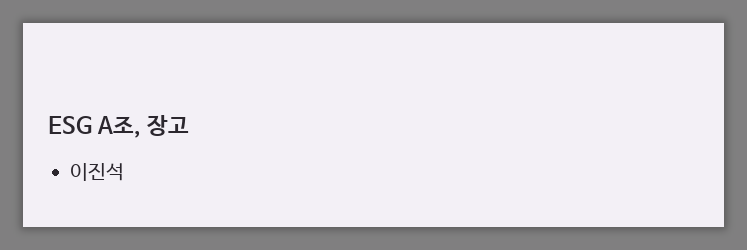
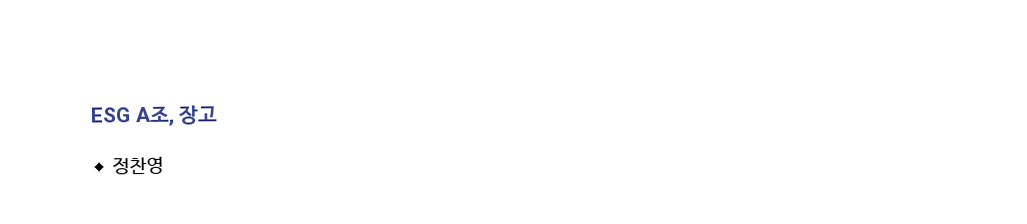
- 이진석
+ 정찬영

